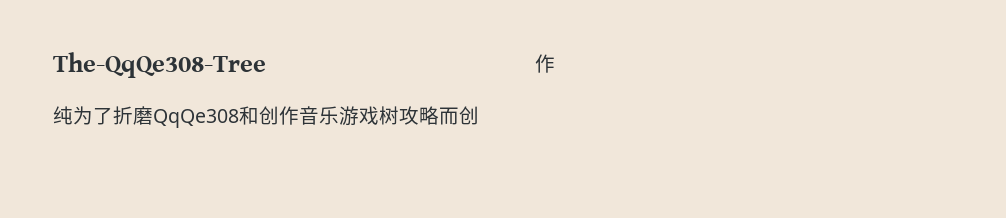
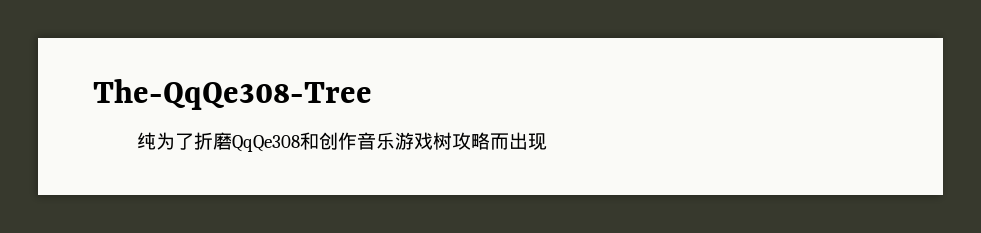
- 纯为了折磨QqQe308和创作音乐游戏树攻略而创作
+ 纯为了折磨QqQe308和创作音乐游戏树攻略而出现

